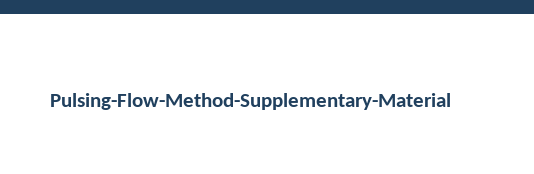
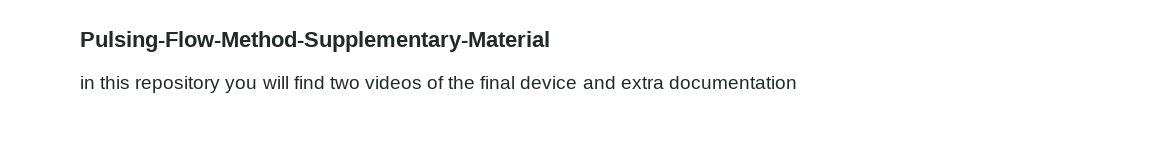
+ in this repository you will find two videos of the final device and extra documentation

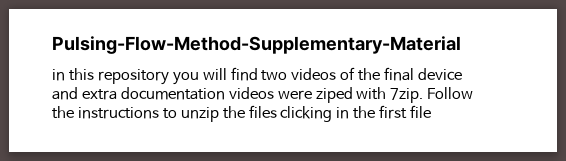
- in this repository you will find two videos of the final device and extra documentation
+ in this repository you will find two videos of the final device and extra documentation videos were ziped with 7zip. Follow the instructions to unzip the files clicking in the first file

